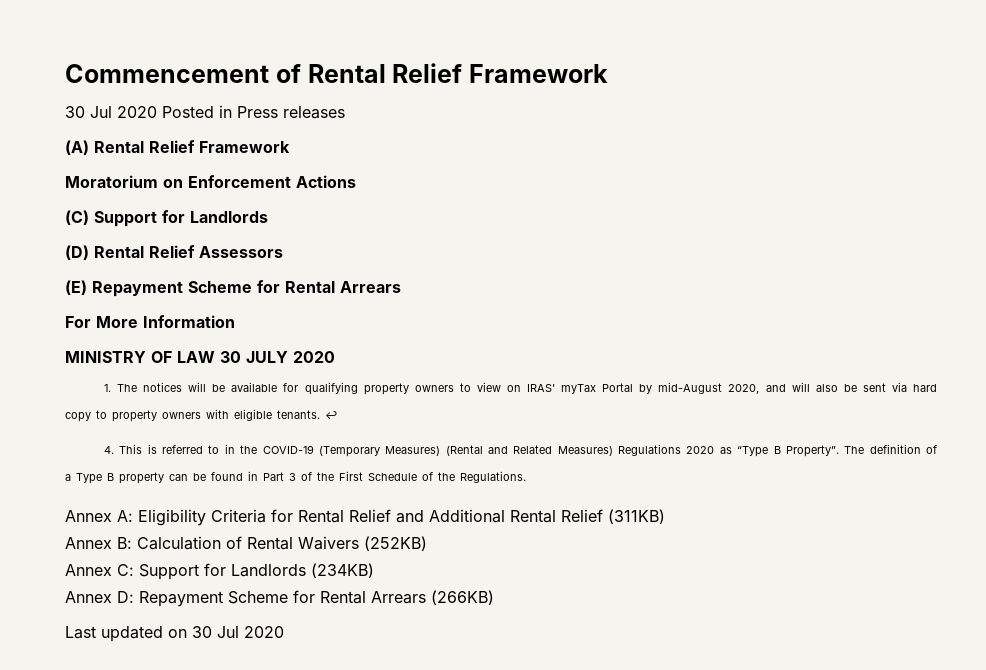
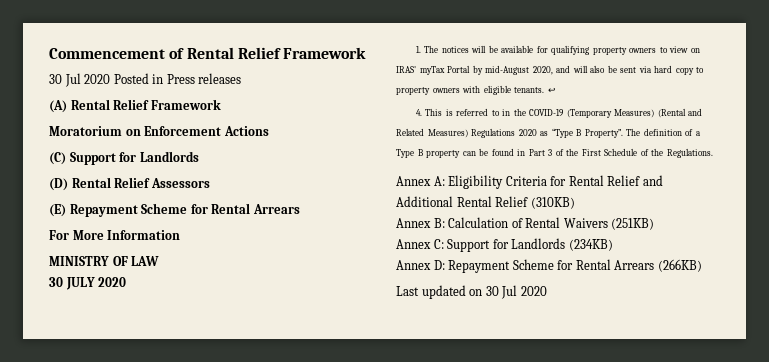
- MINISTRY OF LAW 30 JULY 2020
+ MINISTRY OF LAW
+ 30 JULY 2020
- Annex A: Eligibility Criteria for Rental Relief and Additional Rental Relief (311KB)
+ Annex A: Eligibility Criteria for Rental Relief and Additional Rental Relief (310KB)
- Annex B: Calculation of Rental Waivers (252KB)
+ Annex B: Calculation of Rental Waivers (251KB)

